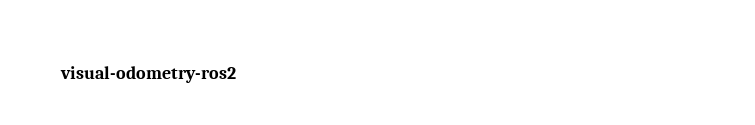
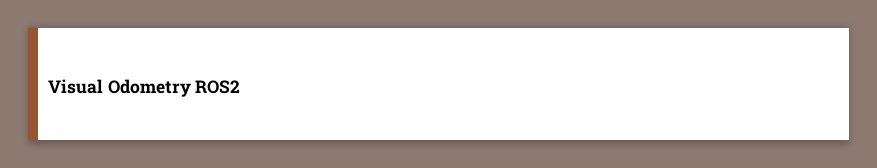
- visual-odometry-ros2
+ Visual Odometry ROS2

